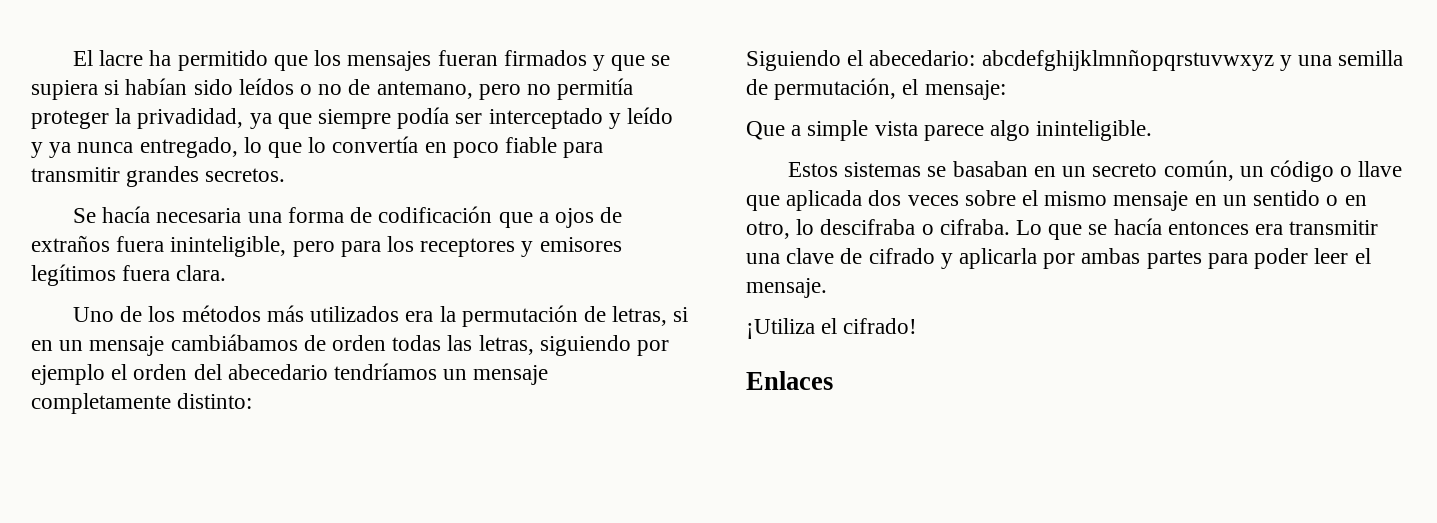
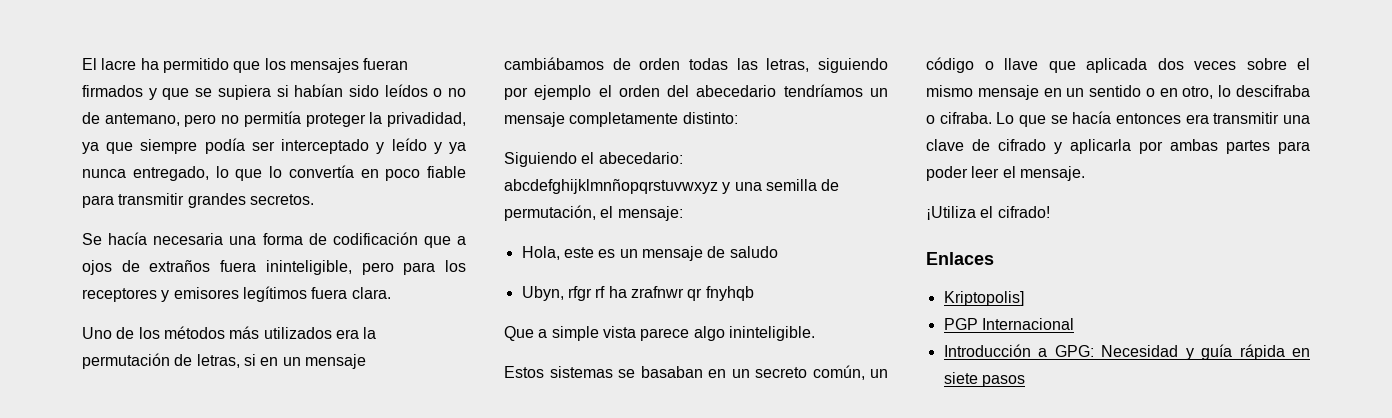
+ Hola, este es un mensaje de saludo
+ Ubyn, rfgr rf ha zrafnwr qr fnyhqb
+ Kriptopolis]
+ PGP Internacional
+ Introducción a GPG: Necesidad y guía rápida en siete pasos

